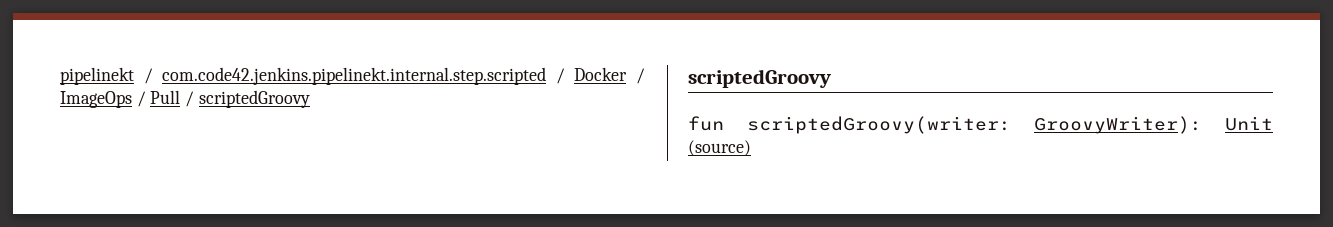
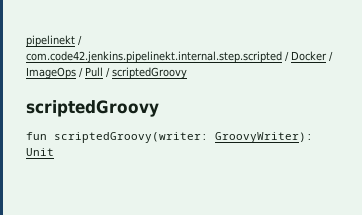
- fun scriptedGroovy(writer: GroovyWriter): Unit (source)
+ fun scriptedGroovy(writer: GroovyWriter): Unit

